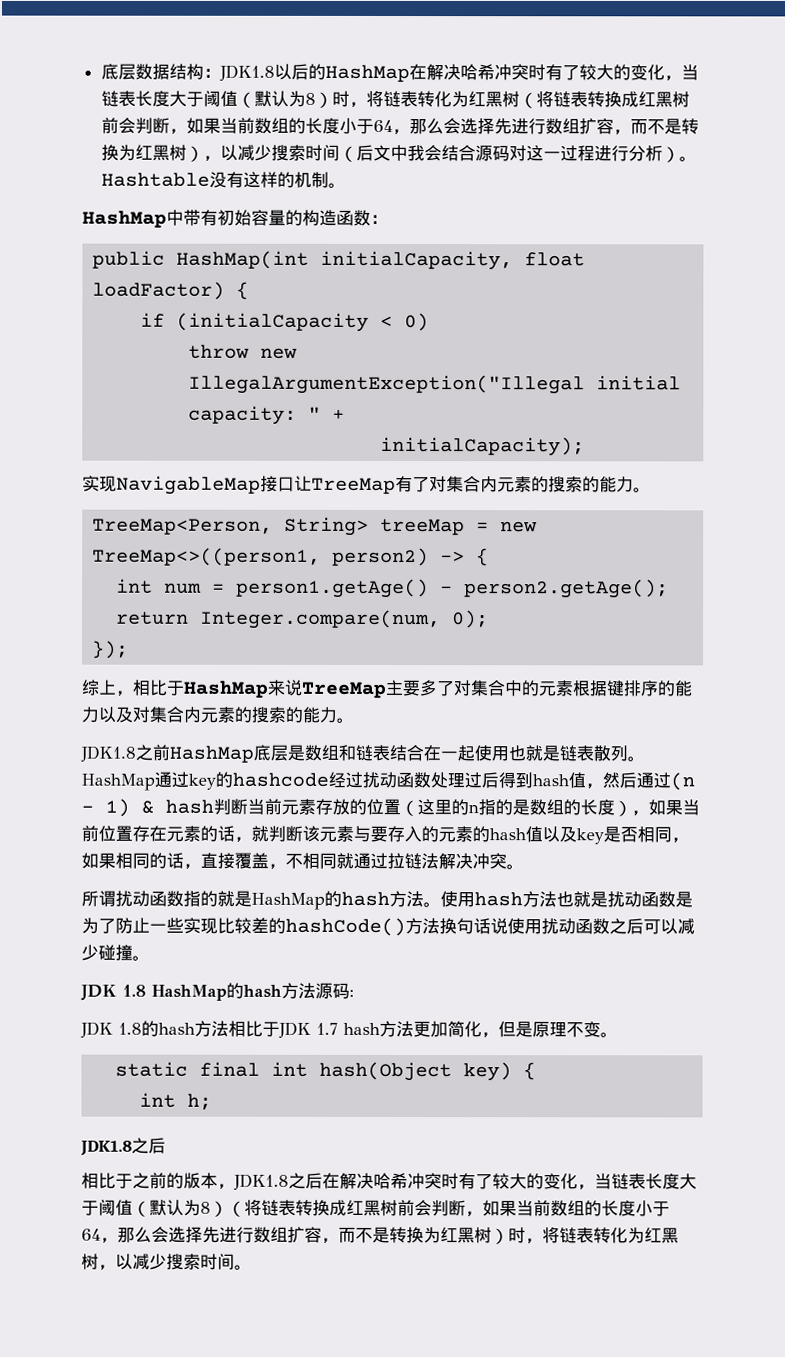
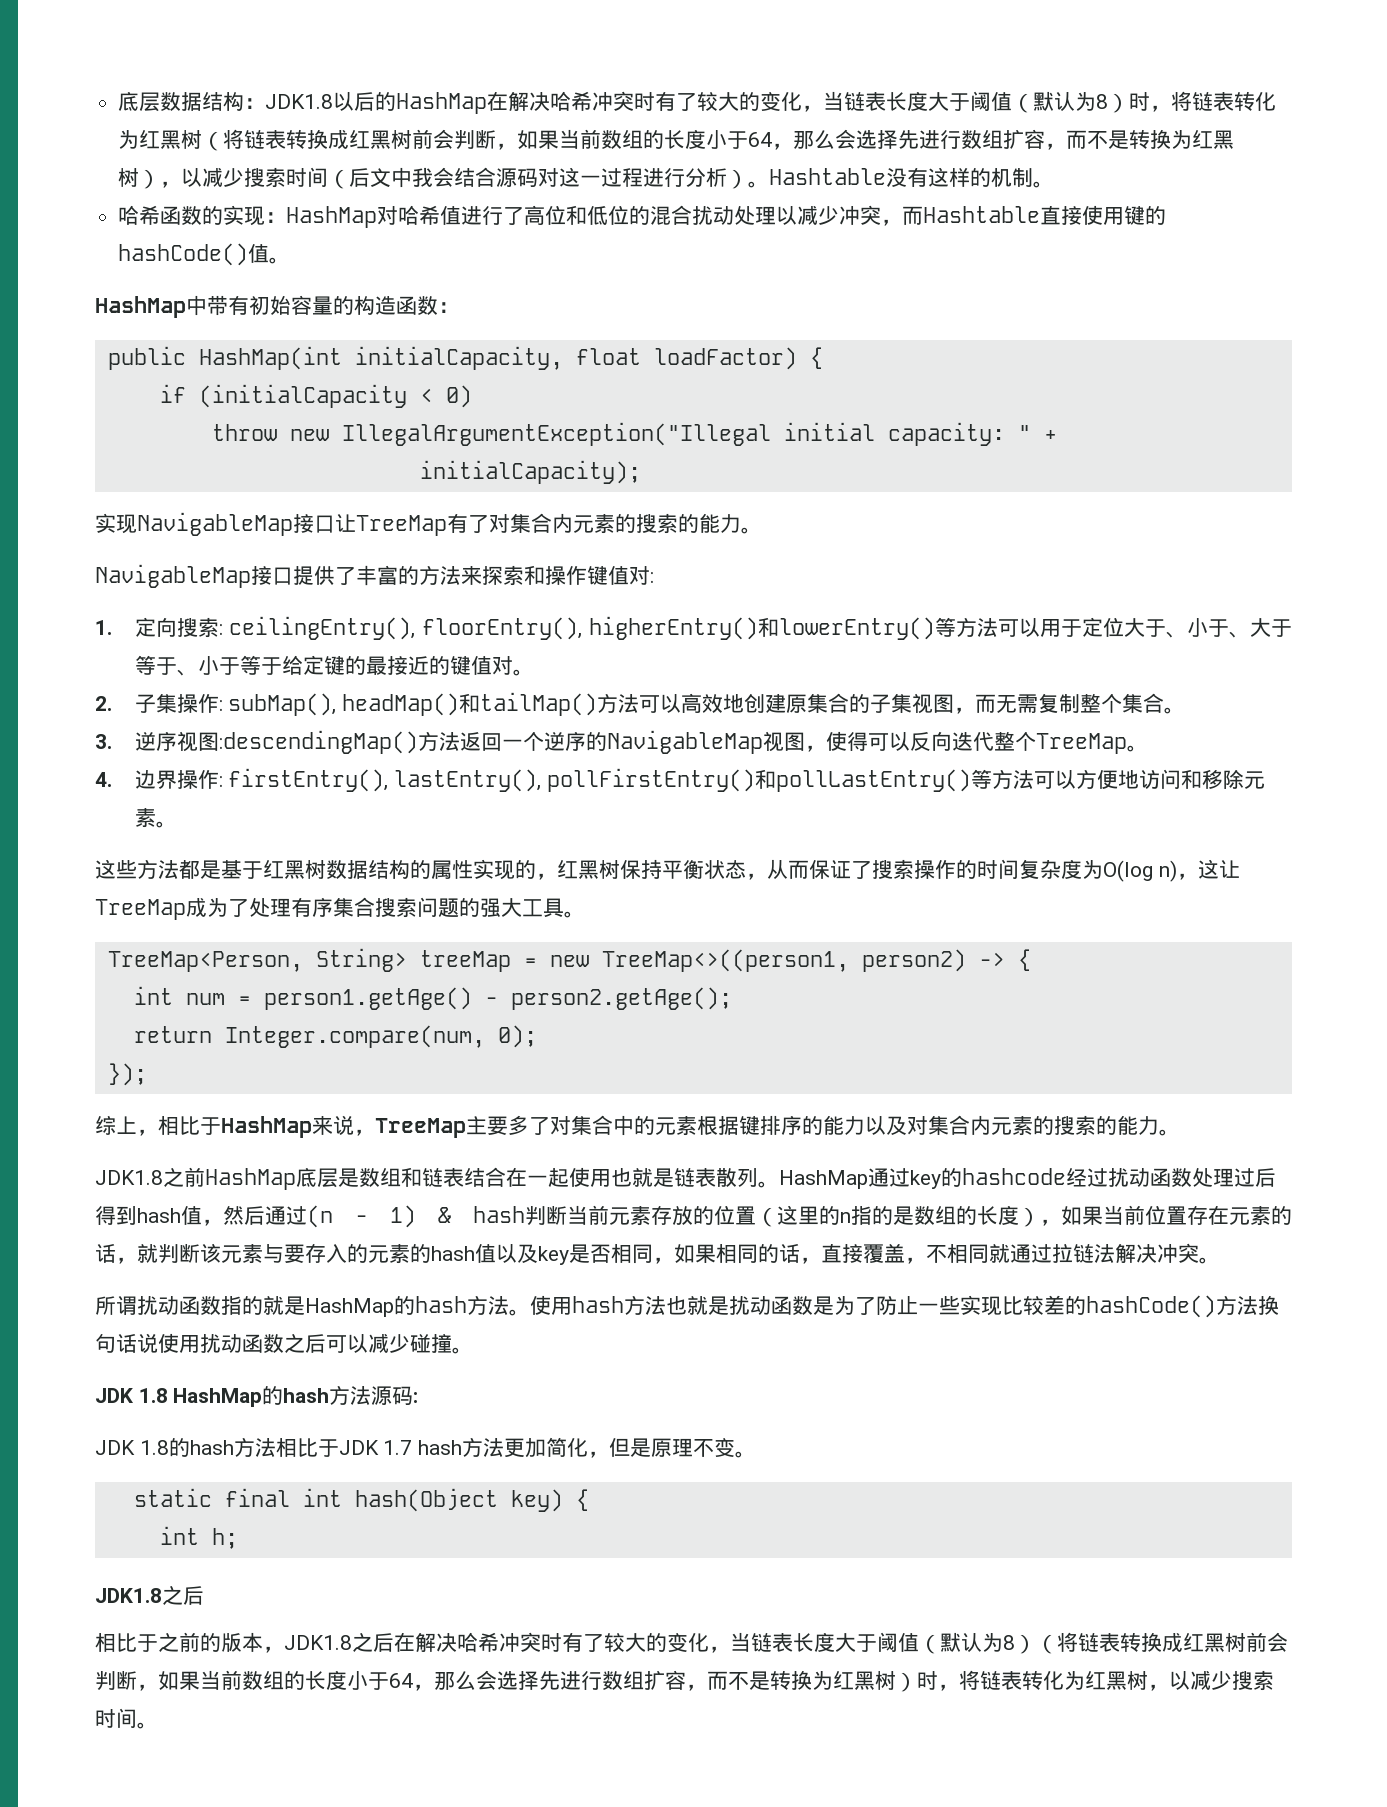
+ 哈希函数的实现：HashMap对哈希值进行了高位和低位的混合扰动处理以减少冲突，而Hashtable直接使用键的hashCode()值。
+ NavigableMap接口提供了丰富的方法来探索和操作键值对:
+ 1.定向搜索: ceilingEntry(), floorEntry(), higherEntry()和lowerEntry()等方法可以用于定位大于、小于、大于等于、小于等于给定键的最接近的键值对。
+ 2.子集操作: subMap(), headMap()和tailMap()方法可以高效地创建原集合的子集视图，而无需复制整个集合。
+ 3.逆序视图:descendingMap()方法返回一个逆序的NavigableMap视图，使得可以反向迭代整个TreeMap。
+ 4.边界操作: firstEntry(), lastEntry(), pollFirstEntry()和pollLastEntry()等方法可以方便地访问和移除元素。
+ 这些方法都是基于红黑树数据结构的属性实现的，红黑树保持平衡状态，从而保证了搜索操作的时间复杂度为O(log n)，这让TreeMap成为了处理有序集合搜索问题的强大工具。
- 综上，相比于HashMap来说TreeMap主要多了对集合中的元素根据键排序的能力以及对集合内元素的搜索的能力。
+ 综上，相比于HashMap来说，TreeMap主要多了对集合中的元素根据键排序的能力以及对集合内元素的搜索的能力。

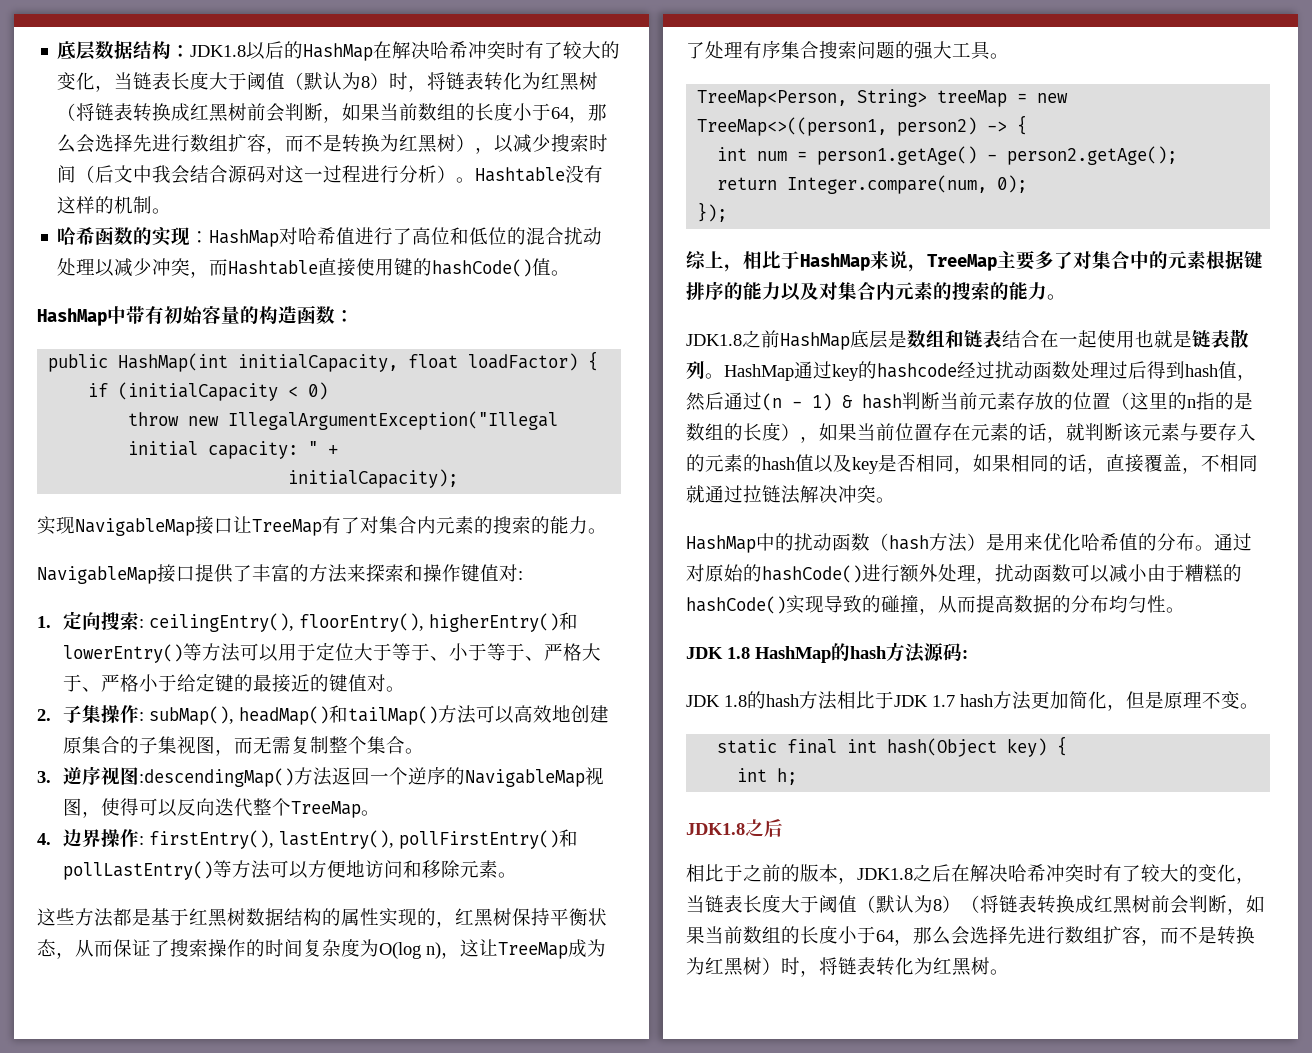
- 1.定向搜索: ceilingEntry(), floorEntry(), higherEntry()和lowerEntry()等方法可以用于定位大于、小于、大于等于、小于等于给定键的最接近的键值对。
+ 1.定向搜索: ceilingEntry(), floorEntry(), higherEntry()和lowerEntry()等方法可以用于定位大于等于、小于等于、严格大于、严格小于给定键的最接近的键值对。
- 所谓扰动函数指的就是HashMap的hash方法。使用hash方法也就是扰动函数是为了防止一些实现比较差的hashCode()方法换句话说使用扰动函数之后可以减少碰撞。
+ HashMap中的扰动函数（hash方法）是用来优化哈希值的分布。通过对原始的hashCode()进行额外处理，扰动函数可以减小由于糟糕的hashCode()实现导致的碰撞，从而提高数据的分布均匀性。
- 相比于之前的版本，JDK1.8之后在解决哈希冲突时有了较大的变化，当链表长度大于阈值（默认为8）（将链表转换成红黑树前会判断，如果当前数组的长度小于64，那么会选择先进行数组扩容，而不是转换为红黑树）时，将链表转化为红黑树，以减少搜索时间。
+ 相比于之前的版本，JDK1.8之后在解决哈希冲突时有了较大的变化，当链表长度大于阈值（默认为8）（将链表转换成红黑树前会判断，如果当前数组的长度小于64，那么会选择先进行数组扩容，而不是转换为红黑树）时，将链表转化为红黑树。

